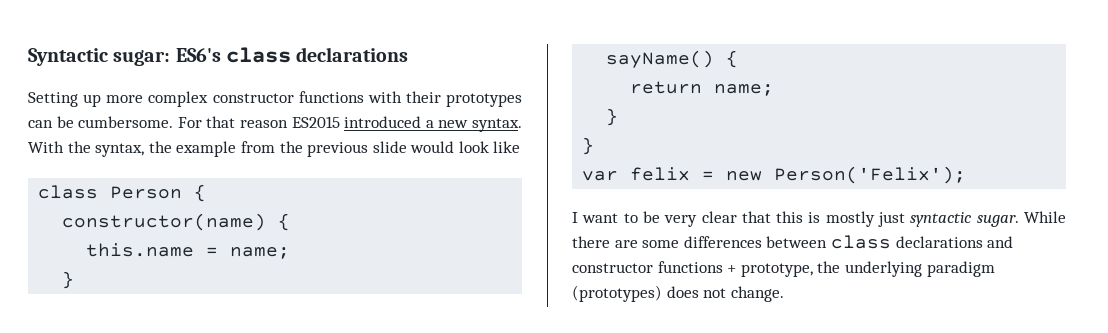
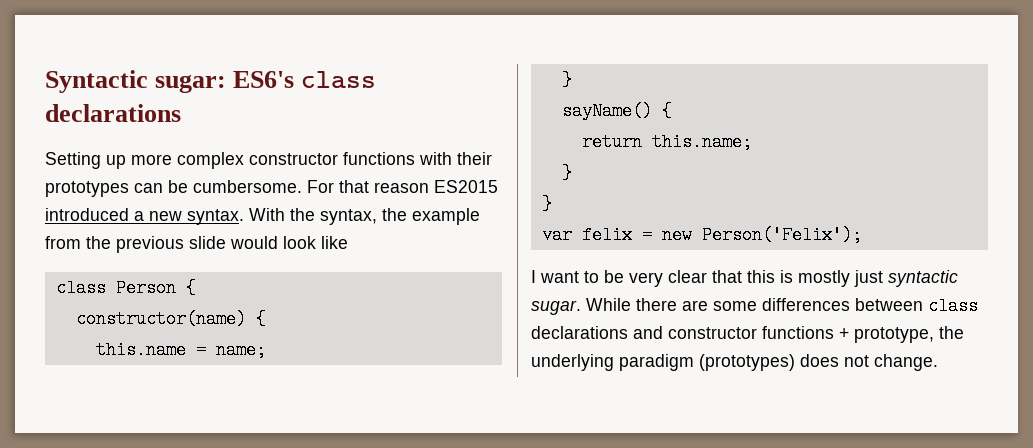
- return name;
+ return this.name;

